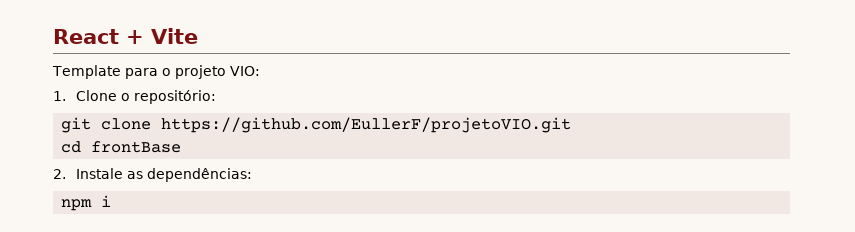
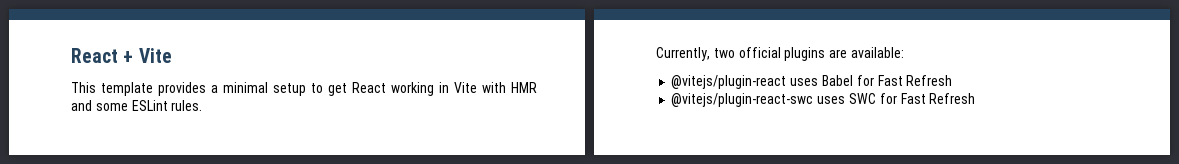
- Template para o projeto VIO:
- 1. Clone o repositório:
- git clone https://github.com/EullerF/projetoVIO.git
- cd frontBase
- 2. Instale as dependências:
- npm i
+ This template provides a minimal setup to get React working in Vite with HMR and some ESLint rules.
+ Currently, two official plugins are available:
+ @vitejs/plugin-react uses Babel for Fast Refresh
+ @vitejs/plugin-react-swc uses SWC for Fast Refresh

